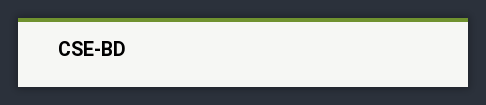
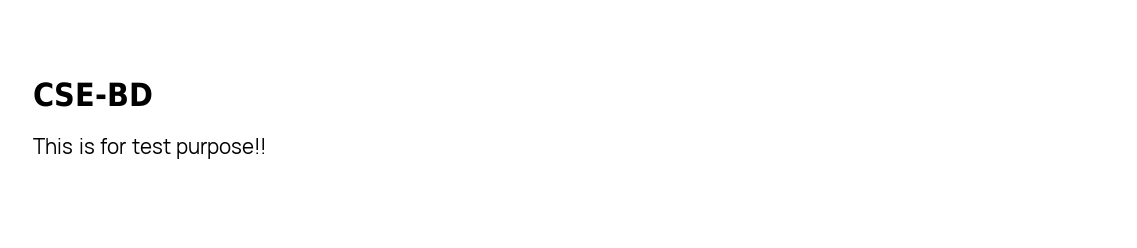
+ This is for test purpose!!

